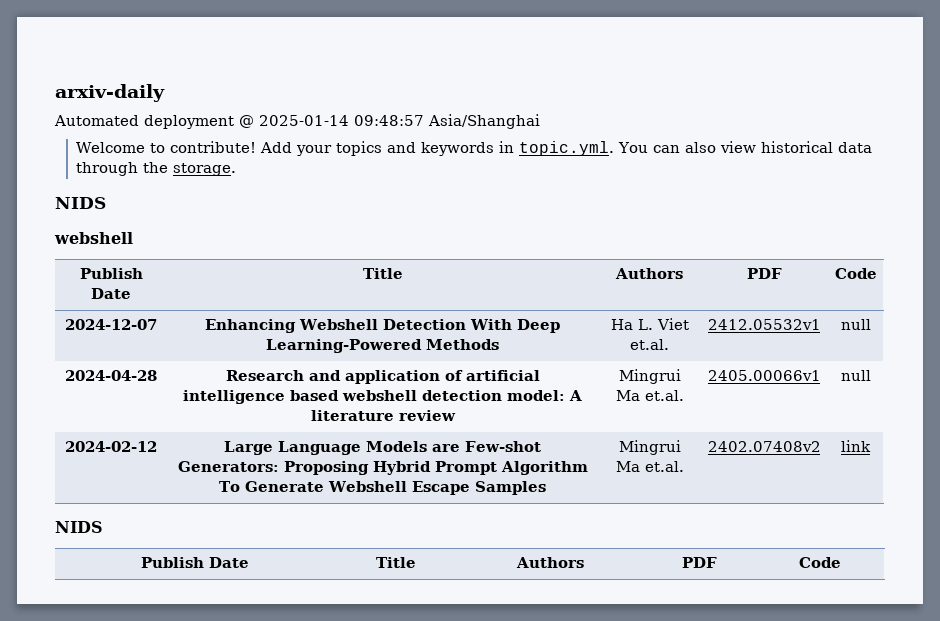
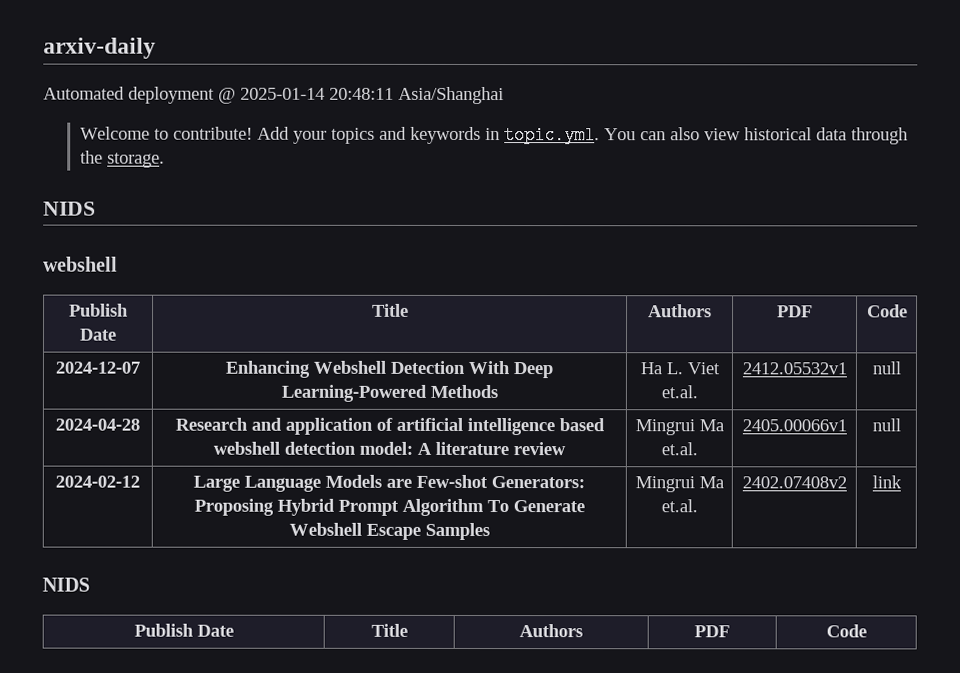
- Automated deployment @ 2025-01-14 09:48:57 Asia/Shanghai
+ Automated deployment @ 2025-01-14 20:48:11 Asia/Shanghai

